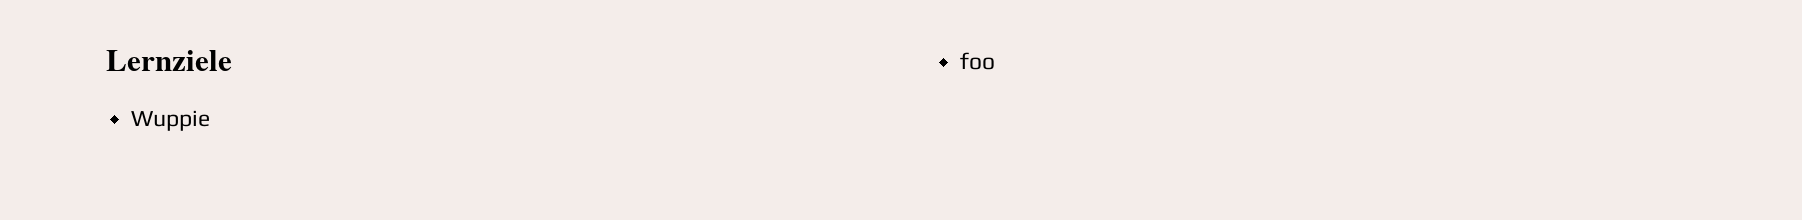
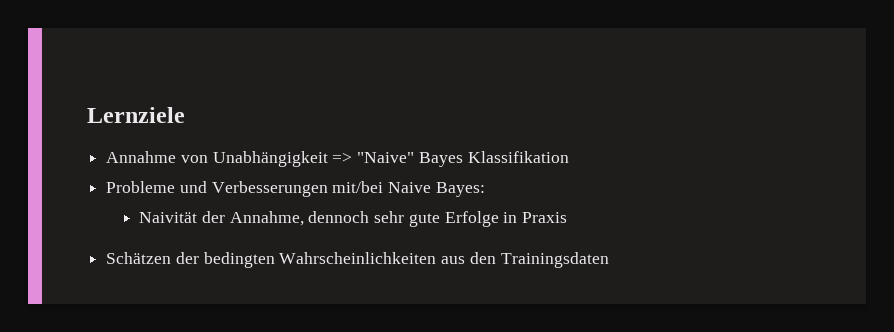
- Wuppie
- foo
+ Annahme von Unabhängigkeit => "Naive" Bayes Klassifikation
+ Probleme und Verbesserungen mit/bei Naive Bayes:
+ Naivität der Annahme, dennoch sehr gute Erfolge in Praxis
+ Schätzen der bedingten Wahrscheinlichkeiten aus den Trainingsdaten

